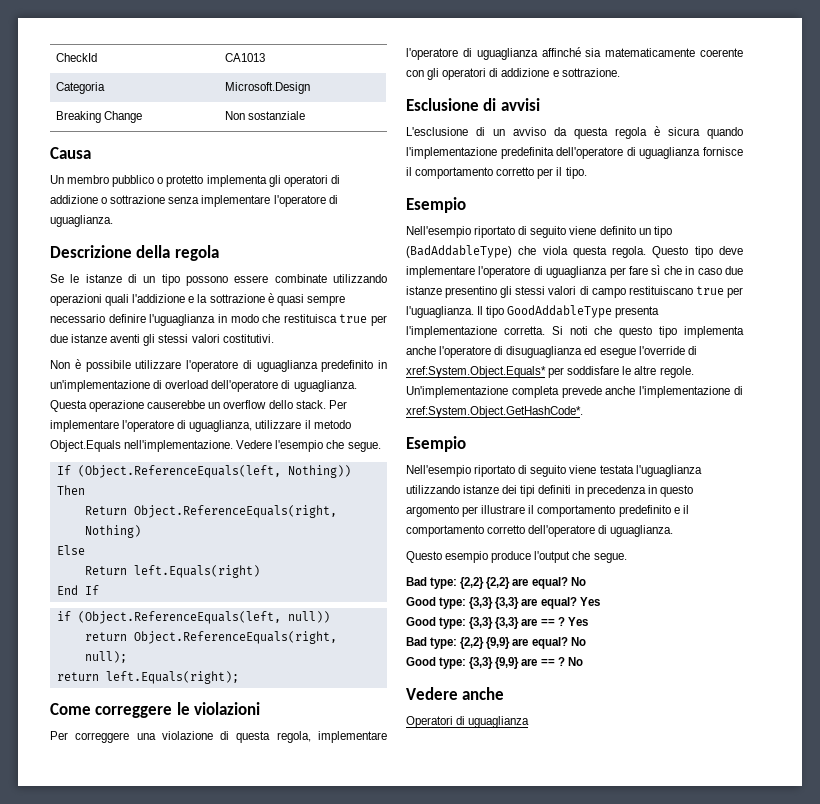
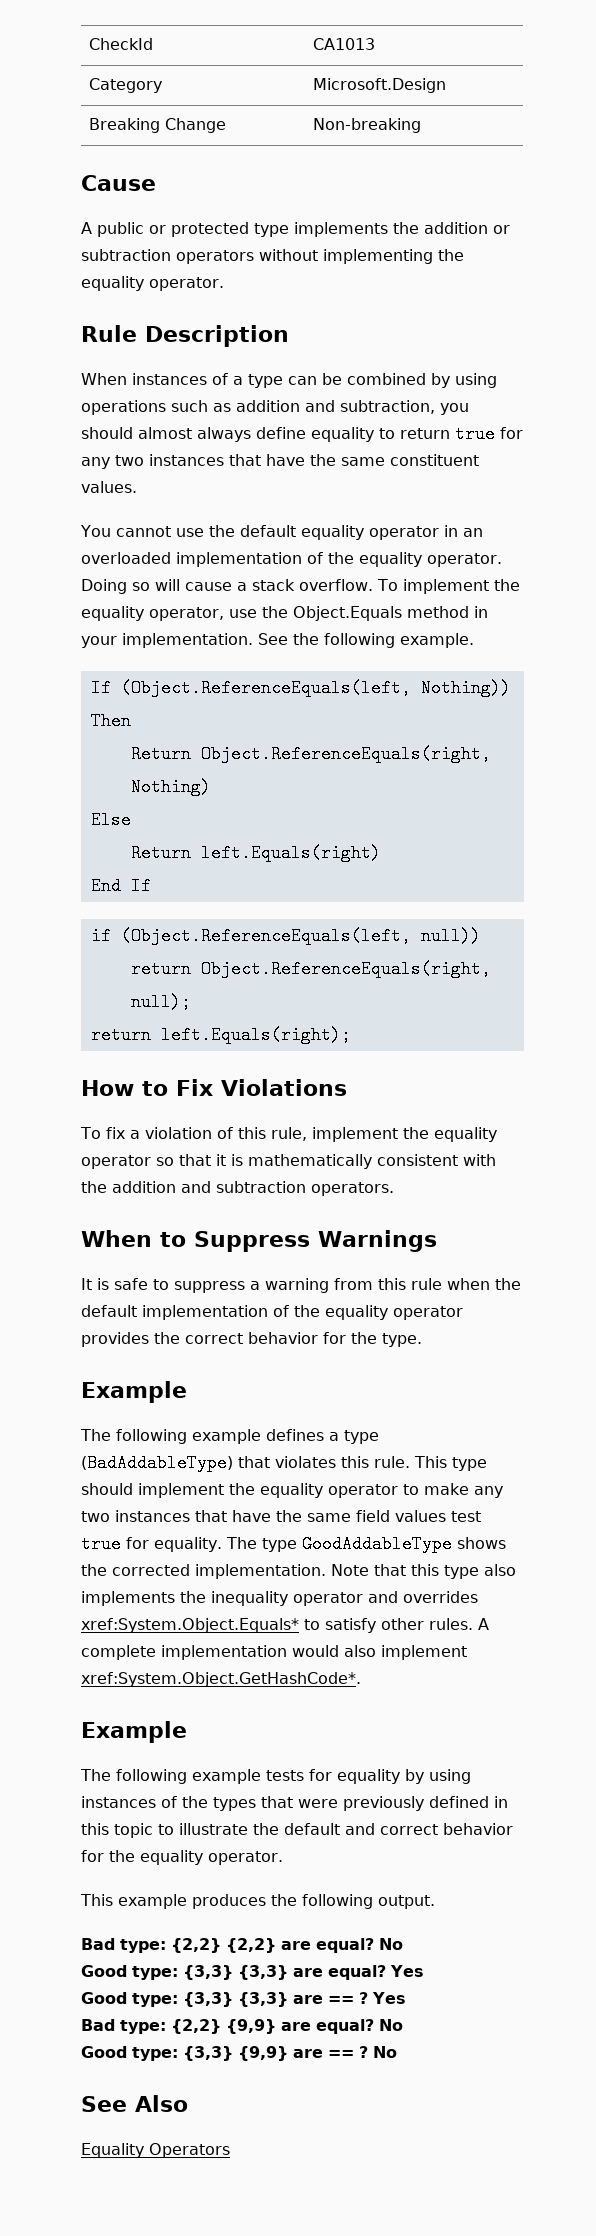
- Categoria | Microsoft.Design
+ Category | Microsoft.Design
- Breaking Change | Non sostanziale
- Causa
- Un membro pubblico o protetto implementa gli operatori di addizione o sottrazione senza implementare l'operatore di uguaglianza.
- Descrizione della regola
- Se le istanze di un tipo possono essere combinate utilizzando operazioni quali l'addizione e la sottrazione è quasi sempre necessario definire l'uguaglianza in modo che restituisca true per due istanze aventi gli stessi valori costitutivi.
- Non è possibile utilizzare l'operatore di uguaglianza predefinito in un'implementazione di overload dell'operatore di uguaglianza. Questa operazione causerebbe un overflow dello stack. Per implementare l'operatore di uguaglianza, utilizzare il metodo Object.Equals nell'implementazione. Vedere l'esempio che segue.
+ Breaking Change | Non-breaking
+ Cause
+ A public or protected type implements the addition or subtraction operators without implementing the equality operator.
+ Rule Description
+ When instances of a type can be combined by using operations such as addition and subtraction, you should almost always define equality to return true for any two instances that have the same constituent values.
+ You cannot use the default equality operator in an overloaded implementation of the equality operator. Doing so will cause a stack overflow. To implement the equality operator, use the Object.Equals method in your implementation. See the following example.
- Come correggere le violazioni
- Per correggere una violazione di questa regola, implementare l'operatore di uguaglianza affinché sia matematicamente coerente con gli operatori di addizione e sottrazione.
- Esclusione di avvisi
- L'esclusione di un avviso da questa regola è sicura quando l'implementazione predefinita dell'operatore di uguaglianza fornisce il comportamento corretto per il tipo.
- Esempio
- Nell'esempio riportato di seguito viene definito un tipo (BadAddableType) che viola questa regola. Questo tipo deve implementare l'operatore di uguaglianza per fare sì che in caso due istanze presentino gli stessi valori di campo restituiscano true per l'uguaglianza. Il tipo GoodAddableType presenta l'implementazione corretta. Si noti che questo tipo implementa anche l'operatore di disuguaglianza ed esegue l'override di xref:System.Object.Equals* per soddisfare le altre regole. Un'implementazione completa prevede anche l'implementazione di xref:System.Object.GetHashCode*.
- Esempio
- Nell'esempio riportato di seguito viene testata l'uguaglianza utilizzando istanze dei tipi definiti in precedenza in questo argomento per illustrare il comportamento predefinito e il comportamento corretto dell'operatore di uguaglianza.
- Questo esempio produce l'output che segue.
+ How to Fix Violations
+ To fix a violation of this rule, implement the equality operator so that it is mathematically consistent with the addition and subtraction operators.
+ When to Suppress Warnings
+ It is safe to suppress a warning from this rule when the default implementation of the equality operator provides the correct behavior for the type.
+ Example
+ The following example defines a type (BadAddableType) that violates this rule. This type should implement the equality operator to make any two instances that have the same field values test true for equality. The type GoodAddableType shows the corrected implementation. Note that this type also implements the inequality operator and overrides xref:System.Object.Equals* to satisfy other rules. A complete implementation would also implement xref:System.Object.GetHashCode*.
+ Example
+ The following example tests for equality by using instances of the types that were previously defined in this topic to illustrate the default and correct behavior for the equality operator.
+ This example produces the following output.
- Vedere anche
- Operatori di uguaglianza
+ See Also
+ Equality Operators

